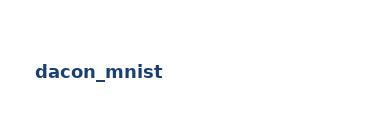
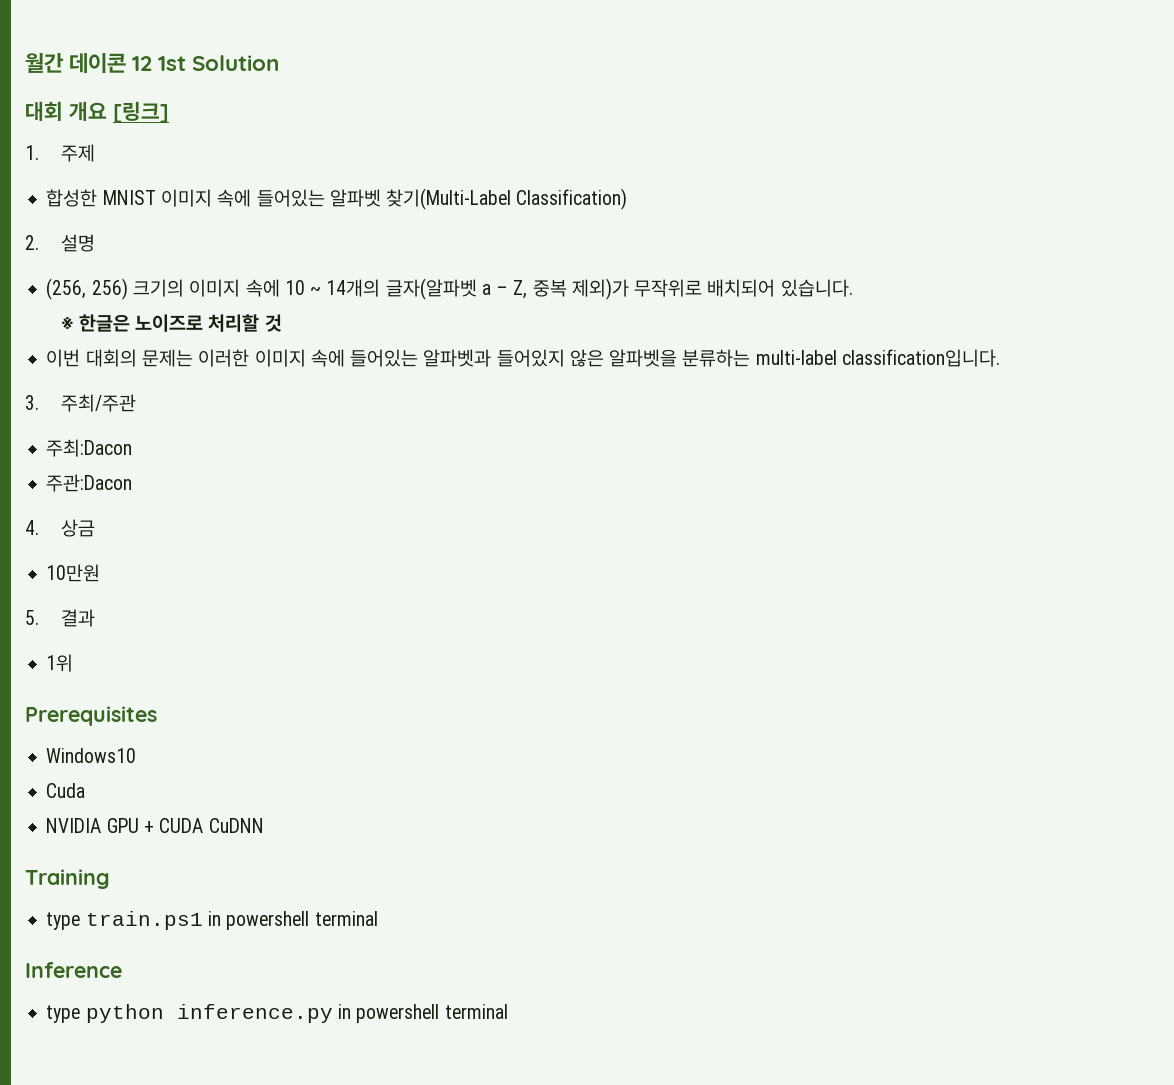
- dacon_mnist
+ 월간 데이콘 12 1st Solution
+ 대회 개요 [링크]
+ 1. 주제
+ 합성한 MNIST 이미지 속에 들어있는 알파벳 찾기(Multi-Label Classification)
+ 2. 설명
+ (256, 256) 크기의 이미지 속에 10 ~ 14개의 글자(알파벳 a – Z, 중복 제외)가 무작위로 배치되어 있습니다.
+ ※ 한글은 노이즈로 처리할 것
+ 이번 대회의 문제는 이러한 이미지 속에 들어있는 알파벳과 들어있지 않은 알파벳을 분류하는 multi-label classification입니다.
+ 3. 주최/주관
+ 주최:Dacon
+ 주관:Dacon
+ 4. 상금
+ 10만원
+ 5. 결과
+ 1위
+ Prerequisites
+ Windows10
+ Cuda
+ NVIDIA GPU + CUDA CuDNN
+ Training
+ type train.ps1 in powershell terminal
+ Inference
+ type python inference.py in powershell terminal

